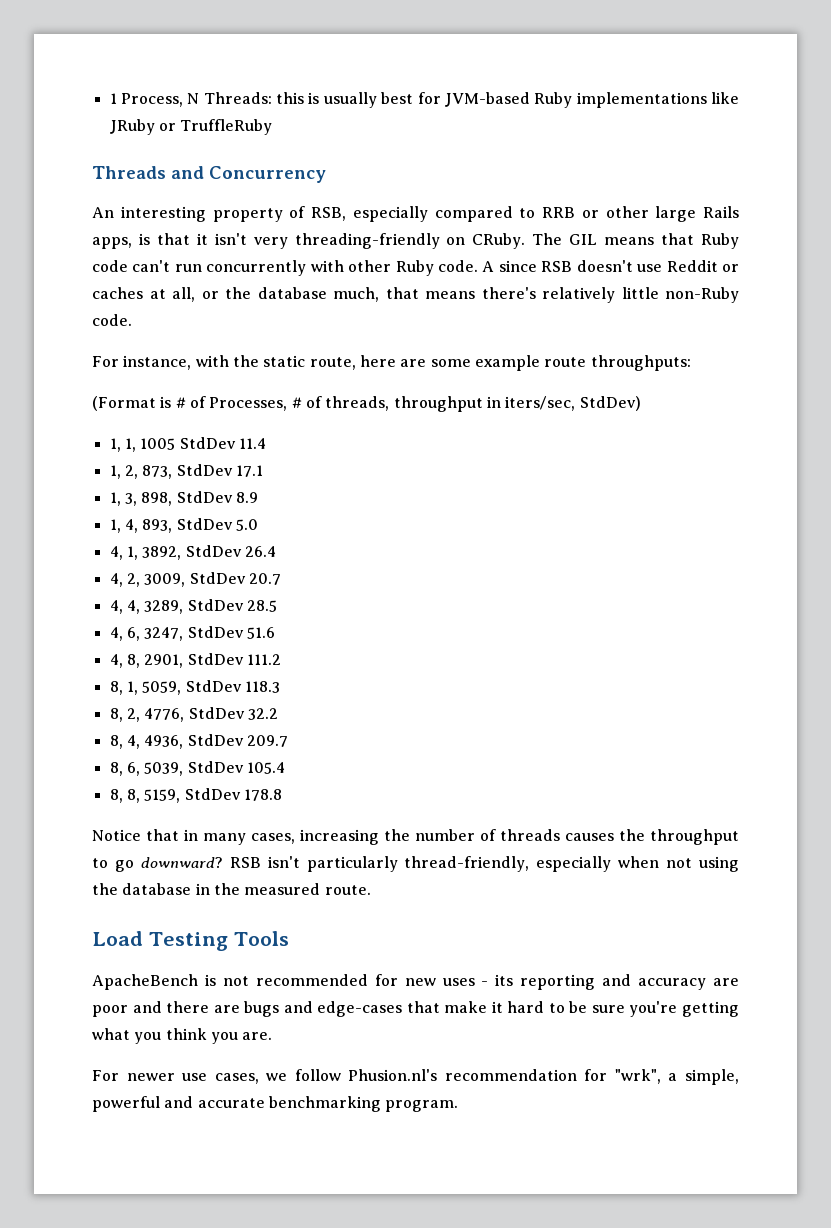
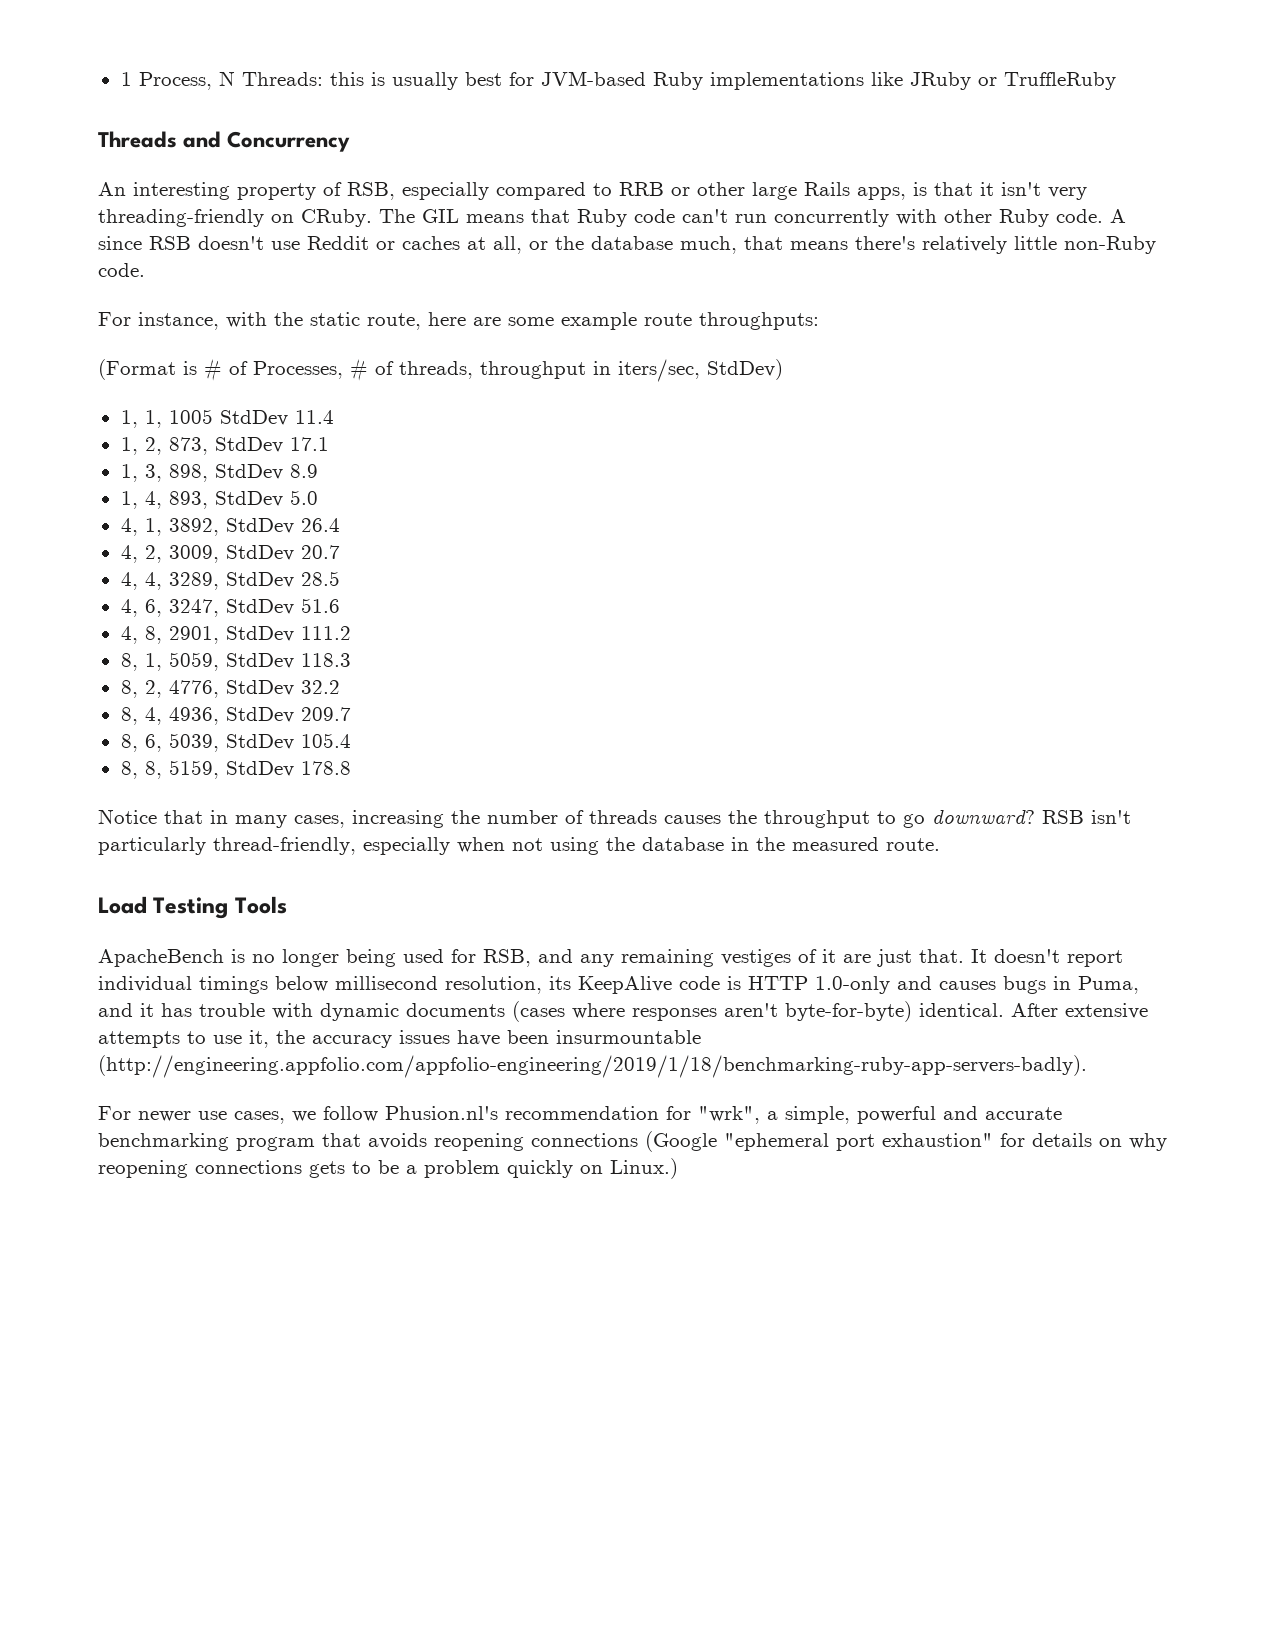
- ApacheBench is not recommended for new uses - its reporting and accuracy are poor and there are bugs and edge-cases that make it hard to be sure you're getting what you think you are.
+ ApacheBench is no longer being used for RSB, and any remaining vestiges of it are just that. It doesn't report individual timings below millisecond resolution, its KeepAlive code is HTTP 1.0-only and causes bugs in Puma, and it has trouble with dynamic documents (cases where responses aren't byte-for-byte) identical. After extensive attempts to use it, the accuracy issues have been insurmountable (http://engineering.appfolio.com/appfolio-engineering/2019/1/18/benchmarking-ruby-app-servers-badly).
- For newer use cases, we follow Phusion.nl's recommendation for "wrk", a simple, powerful and accurate benchmarking program.
+ For newer use cases, we follow Phusion.nl's recommendation for "wrk", a simple, powerful and accurate benchmarking program that avoids reopening connections (Google "ephemeral port exhaustion" for details on why reopening connections gets to be a problem quickly on Linux.)

